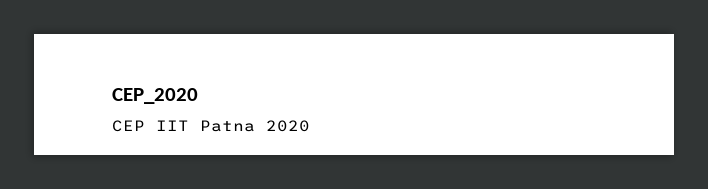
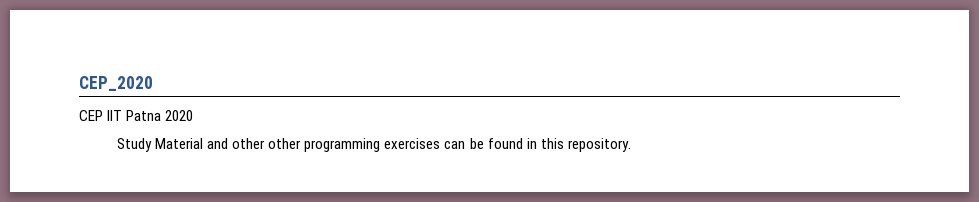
+ Study Material and other other programming exercises can be found in this repository.

